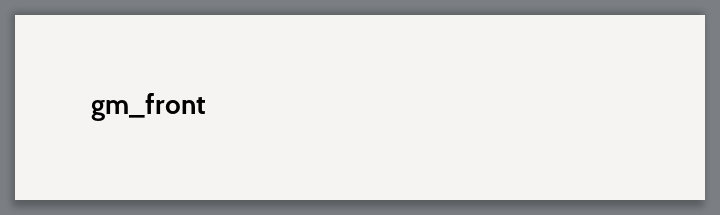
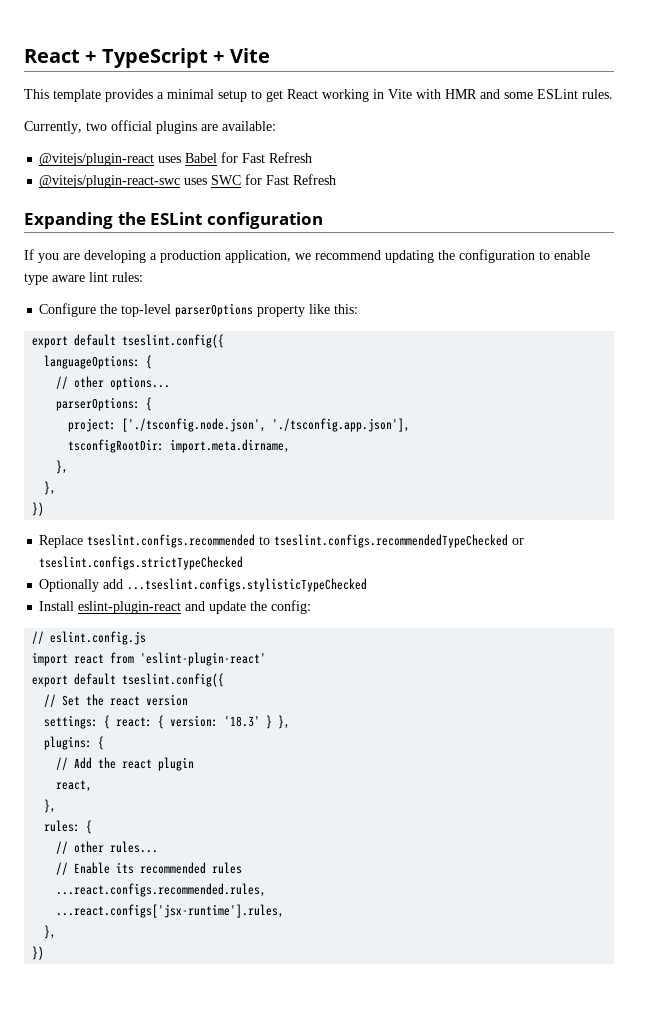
- gm_front
+ React + TypeScript + Vite
+ This template provides a minimal setup to get React working in Vite with HMR and some ESLint rules.
+ Currently, two official plugins are available:
+ @vitejs/plugin-react uses Babel for Fast Refresh
+ @vitejs/plugin-react-swc uses SWC for Fast Refresh
+ Expanding the ESLint configuration
+ If you are developing a production application, we recommend updating the configuration to enable type aware lint rules:
+ Configure the top-level parserOptions property like this:
+ export default tseslint.config({
+ languageOptions: {
+ // other options...
+ parserOptions: {
+ project: ['./tsconfig.node.json', './tsconfig.app.json'],
+ tsconfigRootDir: import.meta.dirname,
+ },
+ },
+ })
+ Replace tseslint.configs.recommended to tseslint.configs.recommendedTypeChecked or tseslint.configs.strictTypeChecked
+ Optionally add ...tseslint.configs.stylisticTypeChecked
+ Install eslint-plugin-react and update the config:
+ // eslint.config.js
+ import react from 'eslint-plugin-react'
+ export default tseslint.config({
+ // Set the react version
+ settings: { react: { version: '18.3' } },
+ plugins: {
+ // Add the react plugin
+ react,
+ },
+ rules: {
+ // other rules...
+ // Enable its recommended rules
+ ...react.configs.recommended.rules,
+ ...react.configs['jsx-runtime'].rules,
+ },
+ })

